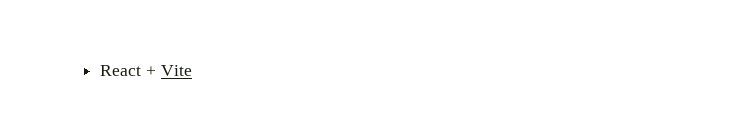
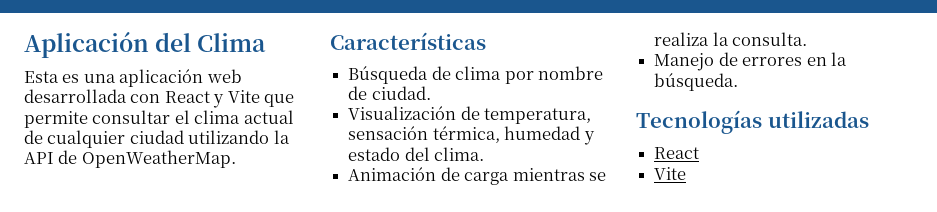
- React + Vite
+ Aplicación del Clima
+ Esta es una aplicación web desarrollada con React y Vite que permite consultar el clima actual de cualquier ciudad utilizando la API de OpenWeatherMap.
+ Características
+ Búsqueda de clima por nombre de ciudad.
+ Visualización de temperatura, sensación térmica, humedad y estado del clima.
+ Animación de carga mientras se realiza la consulta.
+ Manejo de errores en la búsqueda.
+ Tecnologías utilizadas
+ React
+ Vite

